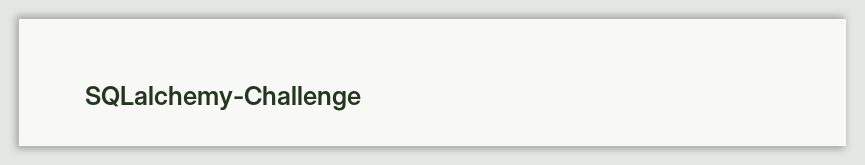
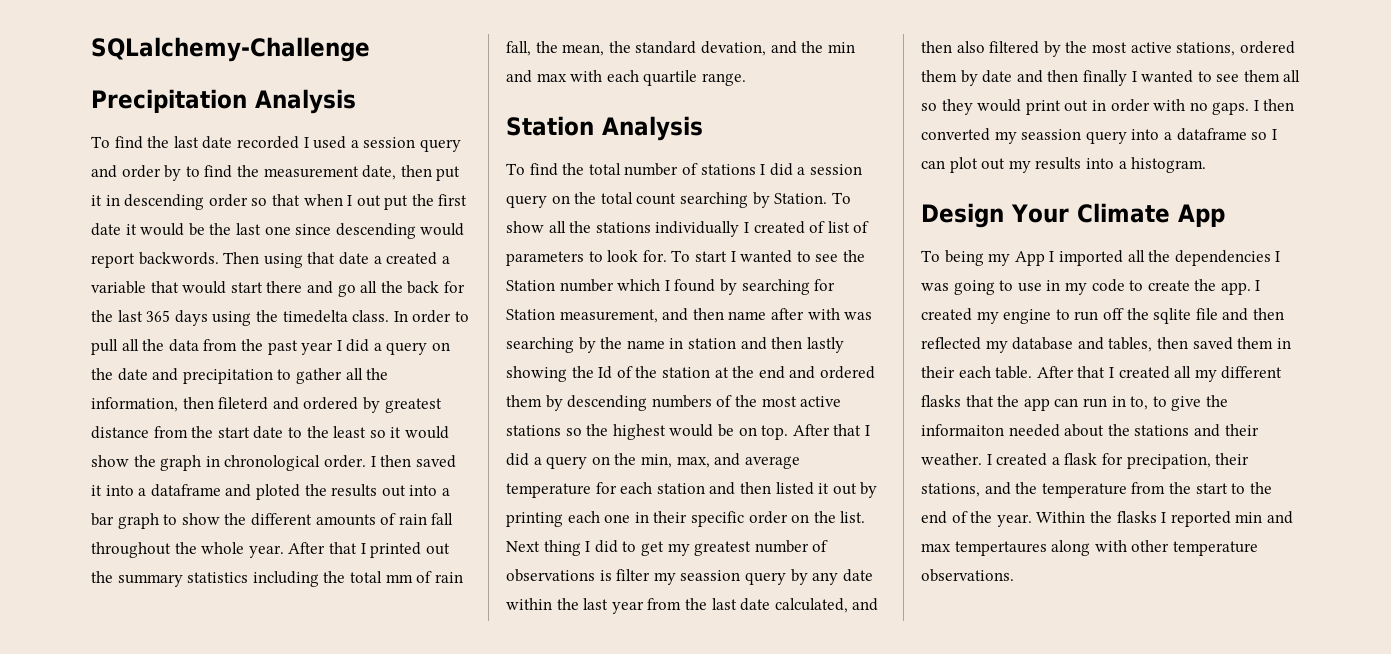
+ Precipitation Analysis
+ To find the last date recorded I used a session query and order by to find the measurement date, then put it in descending order so that when I out put the first date it would be the last one since descending would report backwords. Then using that date a created a variable that would start there and go all the back for the last 365 days using the timedelta class. In order to pull all the data from the past year I did a query on the date and precipitation to gather all the information, then fileterd and ordered by greatest distance from the start date to the least so it would show the graph in chronological order. I then saved it into a dataframe and ploted the results out into a bar graph to show the different amounts of rain fall throughout the whole year. After that I printed out the summary statistics including the total mm of rain fall, the mean, the standard devation, and the min and max with each quartile range.
+ Station Analysis
+ To find the total number of stations I did a session query on the total count searching by Station. To show all the stations individually I created of list of parameters to look for. To start I wanted to see the Station number which I found by searching for Station measurement, and then name after with was searching by the name in station and then lastly showing the Id of the station at the end and ordered them by descending numbers of the most active stations so the highest would be on top. After that I did a query on the min, max, and average temperature for each station and then listed it out by printing each one in their specific order on the list. Next thing I did to get my greatest number of observations is filter my seassion query by any date within the last year from the last date calculated, and then also filtered by the most active stations, ordered them by date and then finally I wanted to see them all so they would print out in order with no gaps. I then converted my seassion query into a dataframe so I can plot out my results into a histogram.
+ Design Your Climate App
+ To being my App I imported all the dependencies I was going to use in my code to create the app. I created my engine to run off the sqlite file and then reflected my database and tables, then saved them in their each table. After that I created all my different flasks that the app can run in to, to give the informaiton needed about the stations and their weather. I created a flask for precipation, their stations, and the temperature from the start to the end of the year. Within the flasks I reported min and max tempertaures along with other temperature observations.

